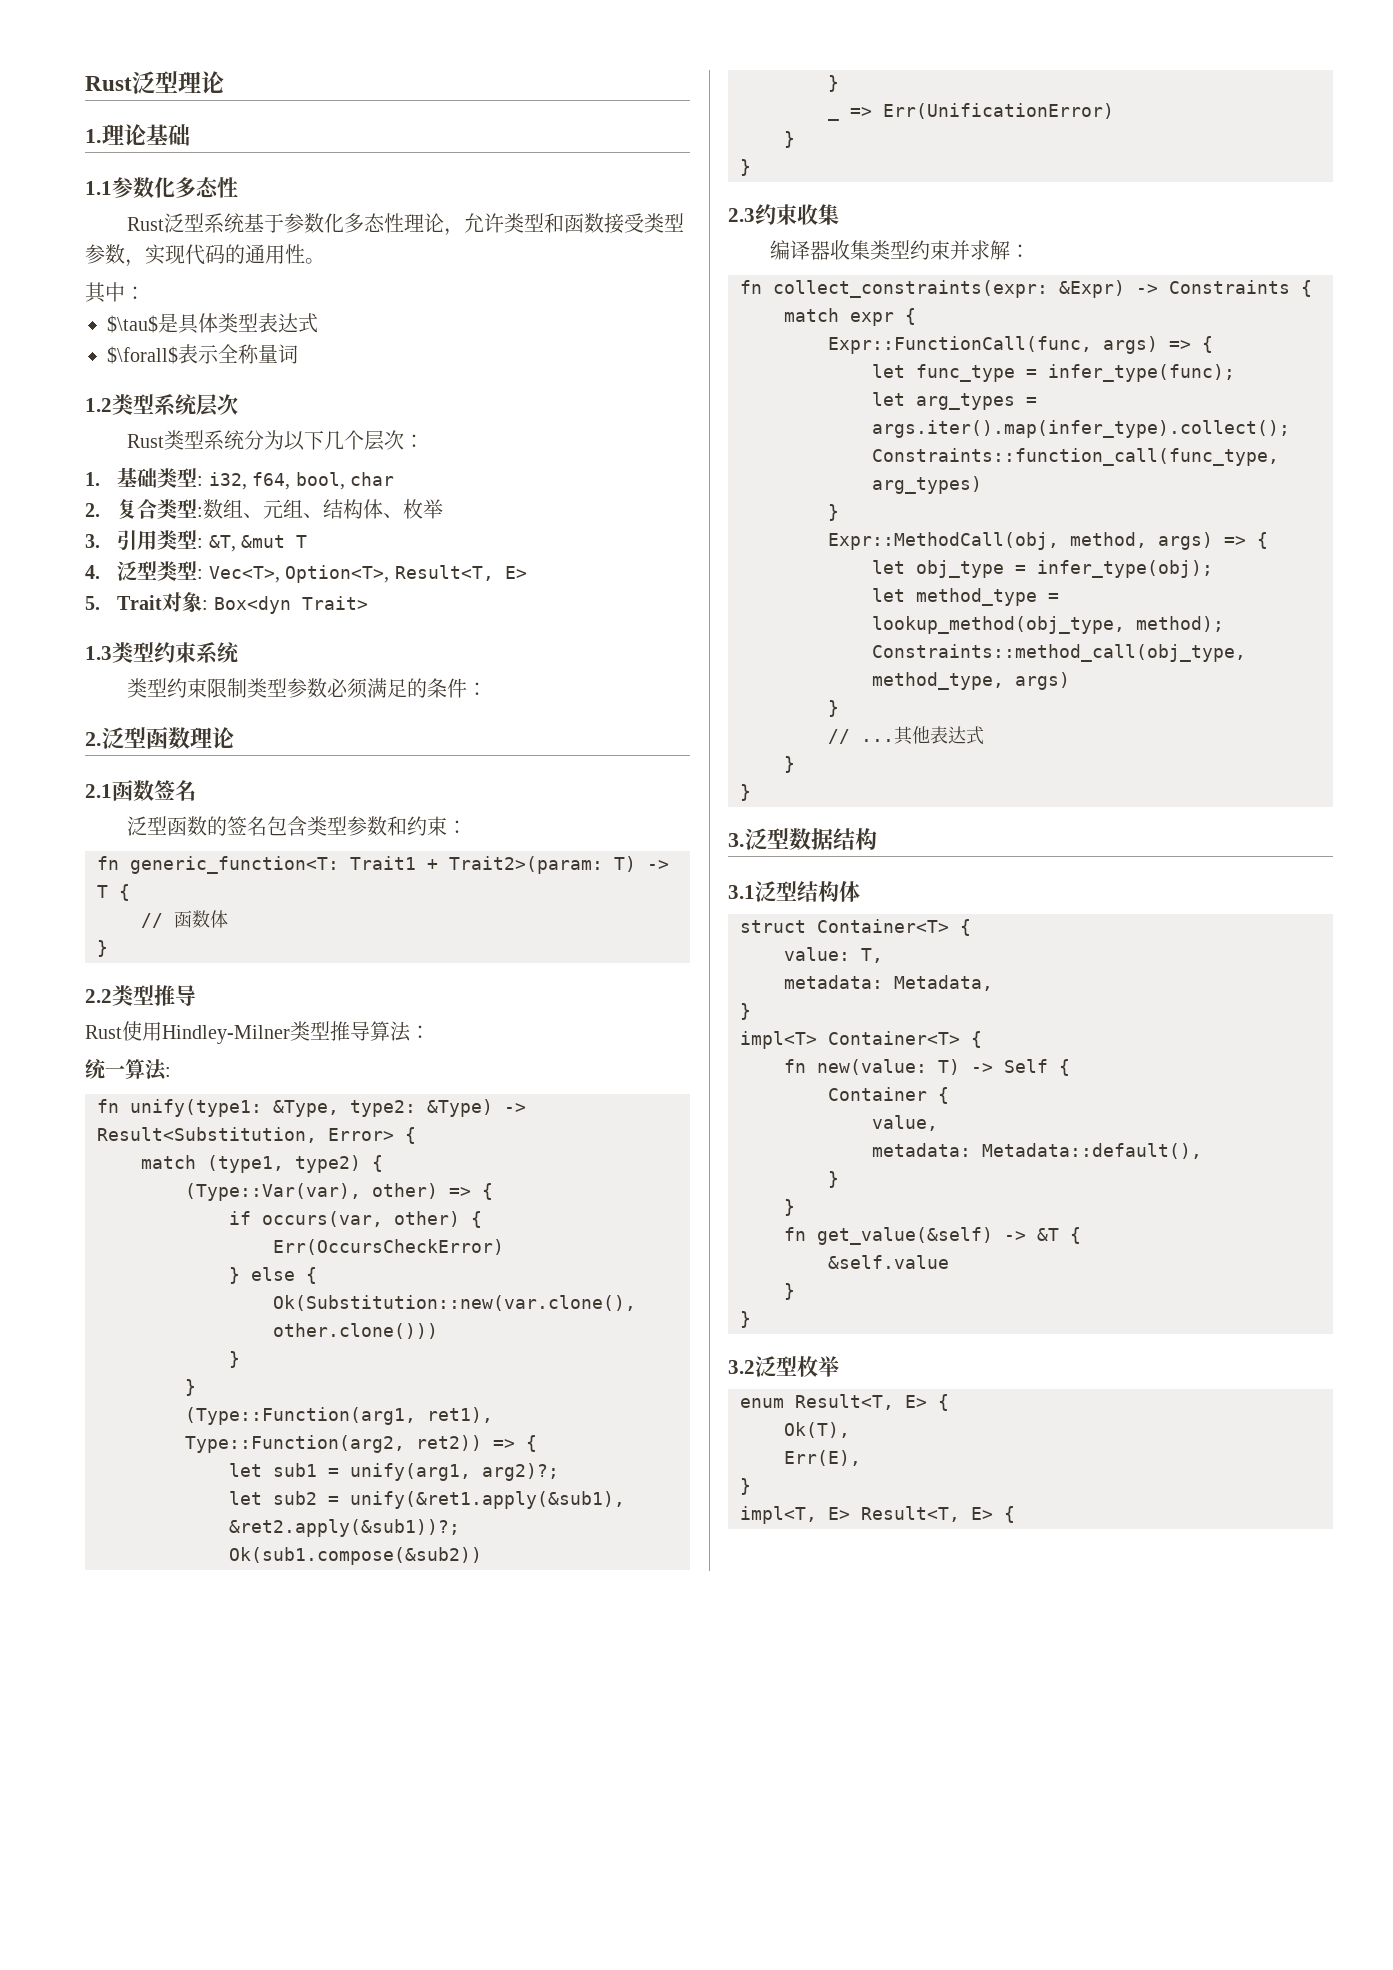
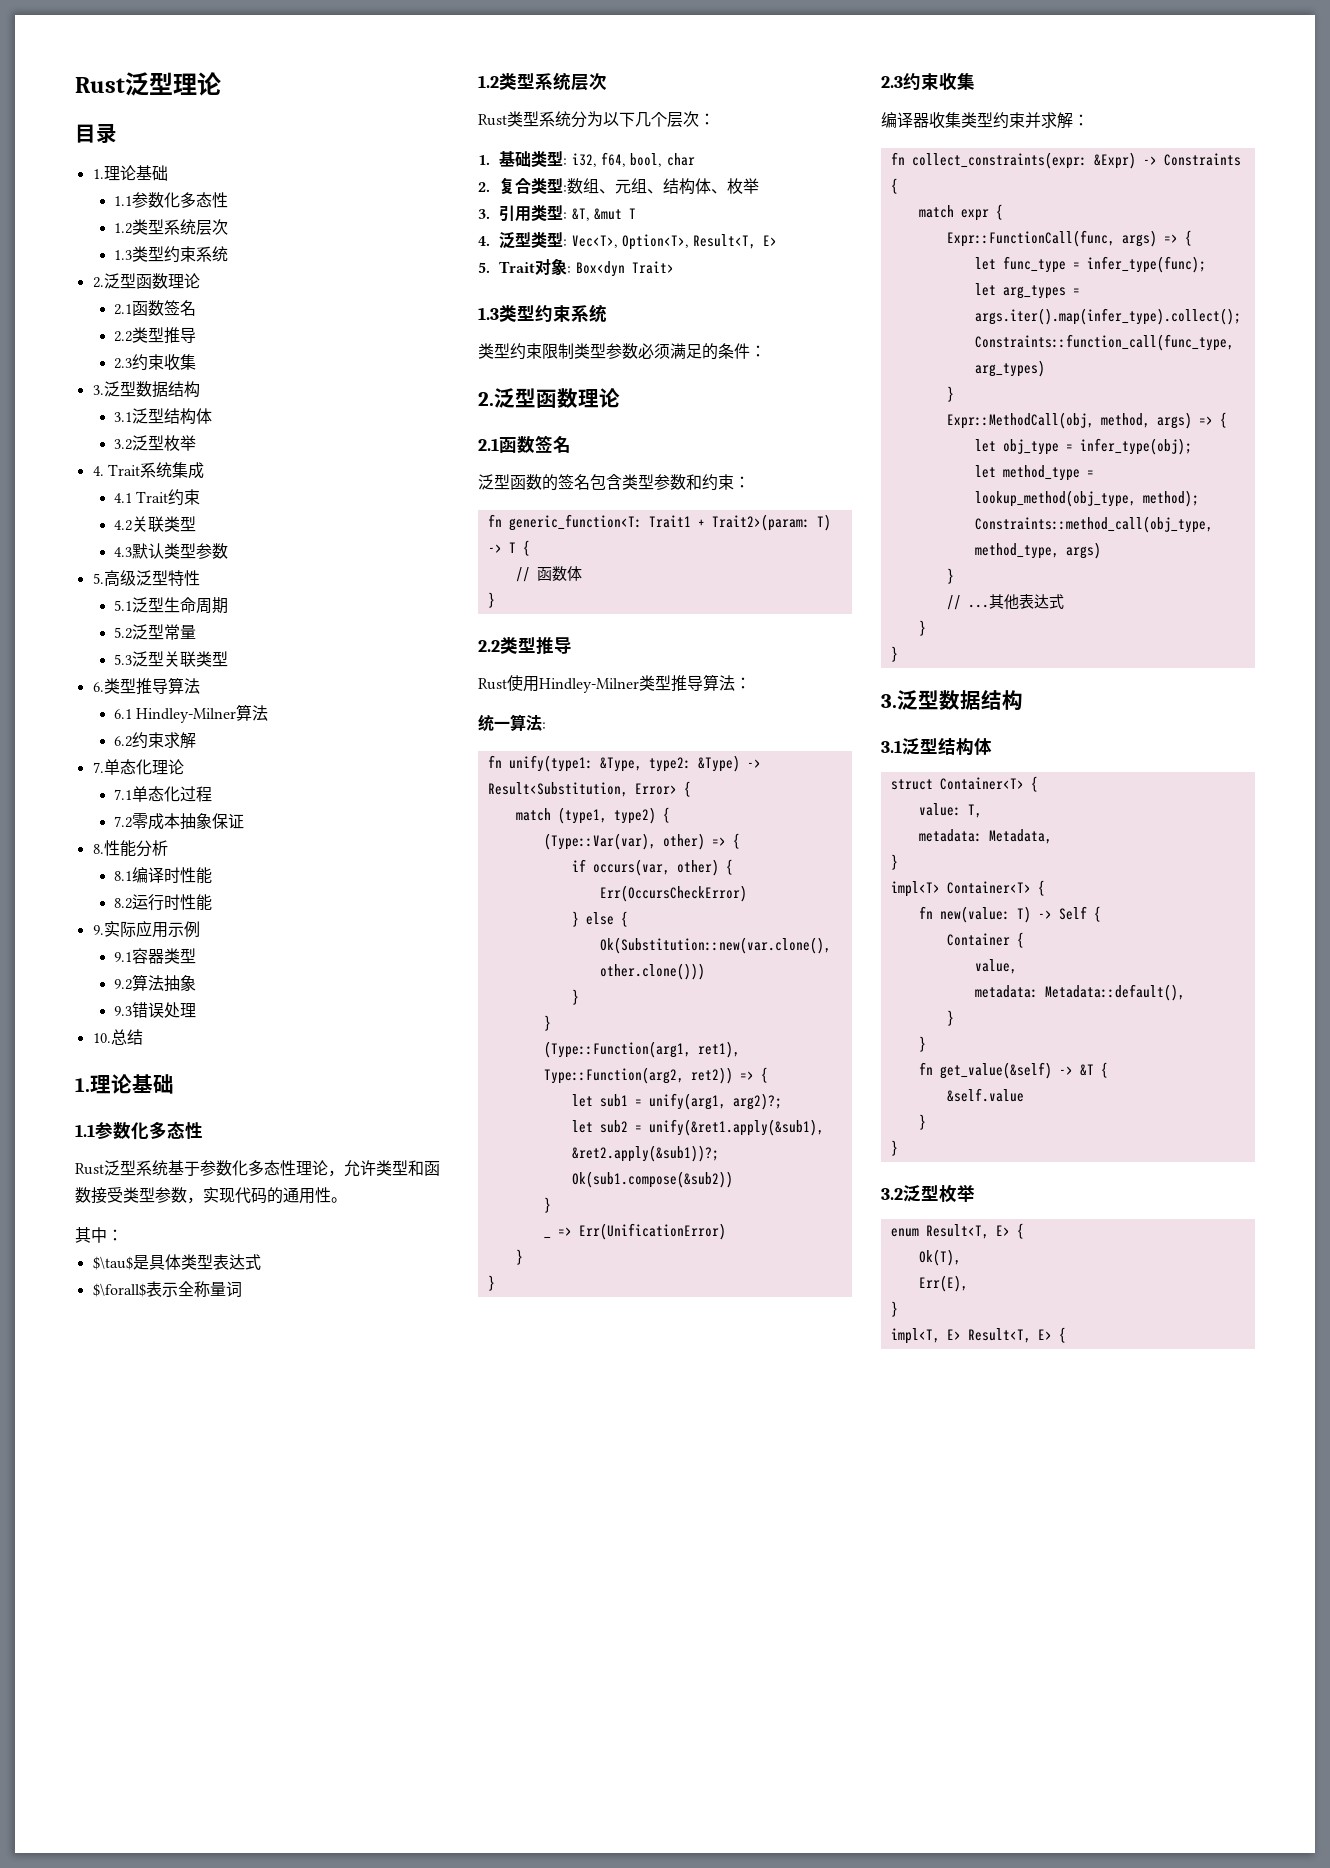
+ 目录
+ 1.理论基础
+ 1.1参数化多态性
+ 1.2类型系统层次
+ 1.3类型约束系统
+ 2.泛型函数理论
+ 2.1函数签名
+ 2.2类型推导
+ 2.3约束收集
+ 3.泛型数据结构
+ 3.1泛型结构体
+ 3.2泛型枚举
+ 4. Trait系统集成
+ 4.1 Trait约束
+ 4.2关联类型
+ 4.3默认类型参数
+ 5.高级泛型特性
+ 5.1泛型生命周期
+ 5.2泛型常量
+ 5.3泛型关联类型
+ 6.类型推导算法
+ 6.1 Hindley-Milner算法
+ 6.2约束求解
+ 7.单态化理论
+ 7.1单态化过程
+ 7.2零成本抽象保证
+ 8.性能分析
+ 8.1编译时性能
+ 8.2运行时性能
+ 9.实际应用示例
+ 9.1容器类型
+ 9.2算法抽象
+ 9.3错误处理
+ 10.总结

